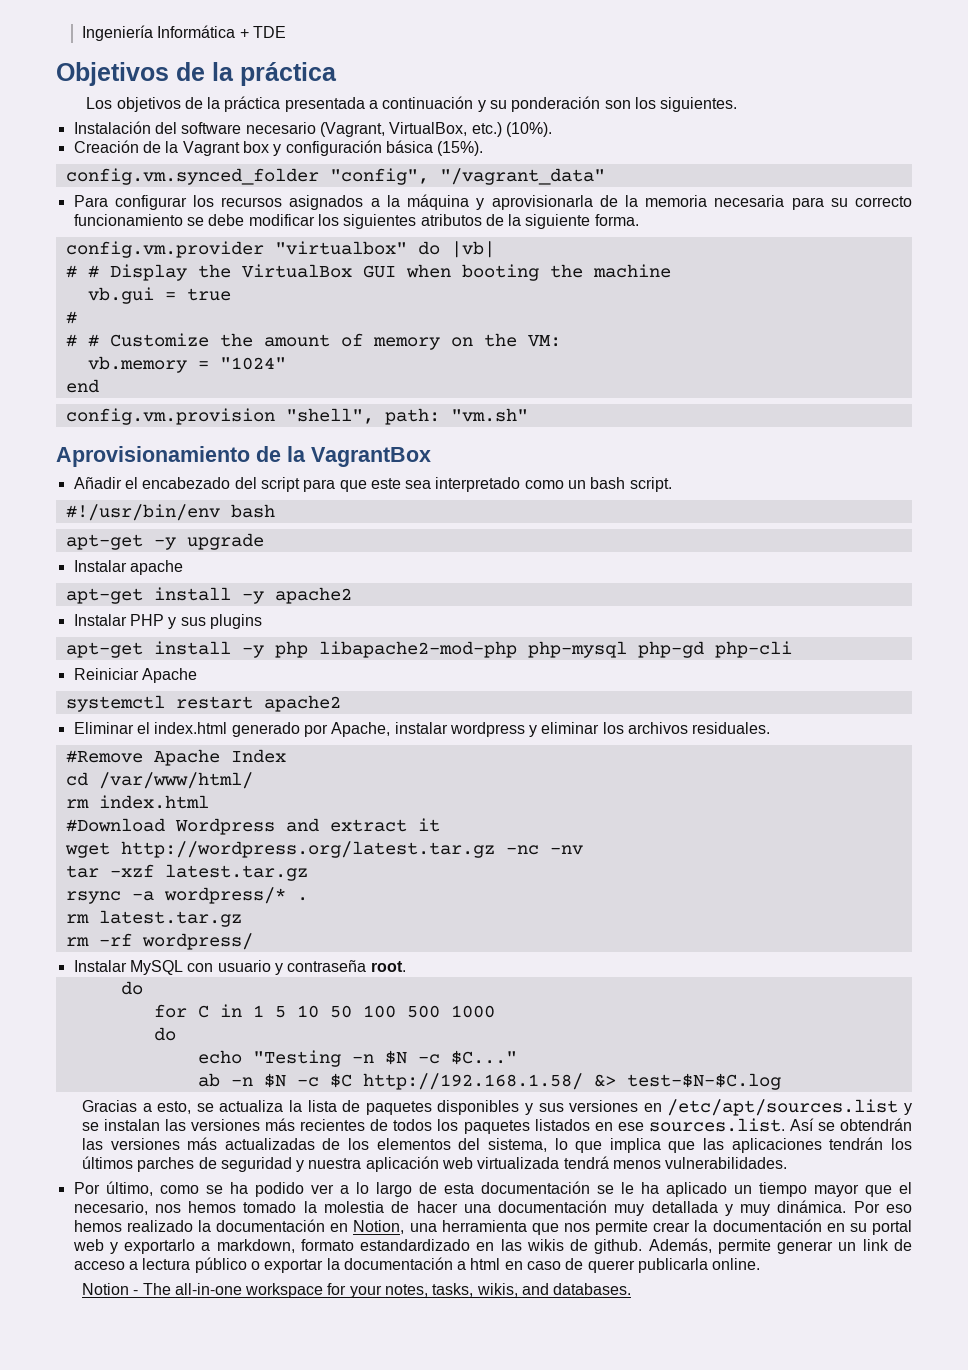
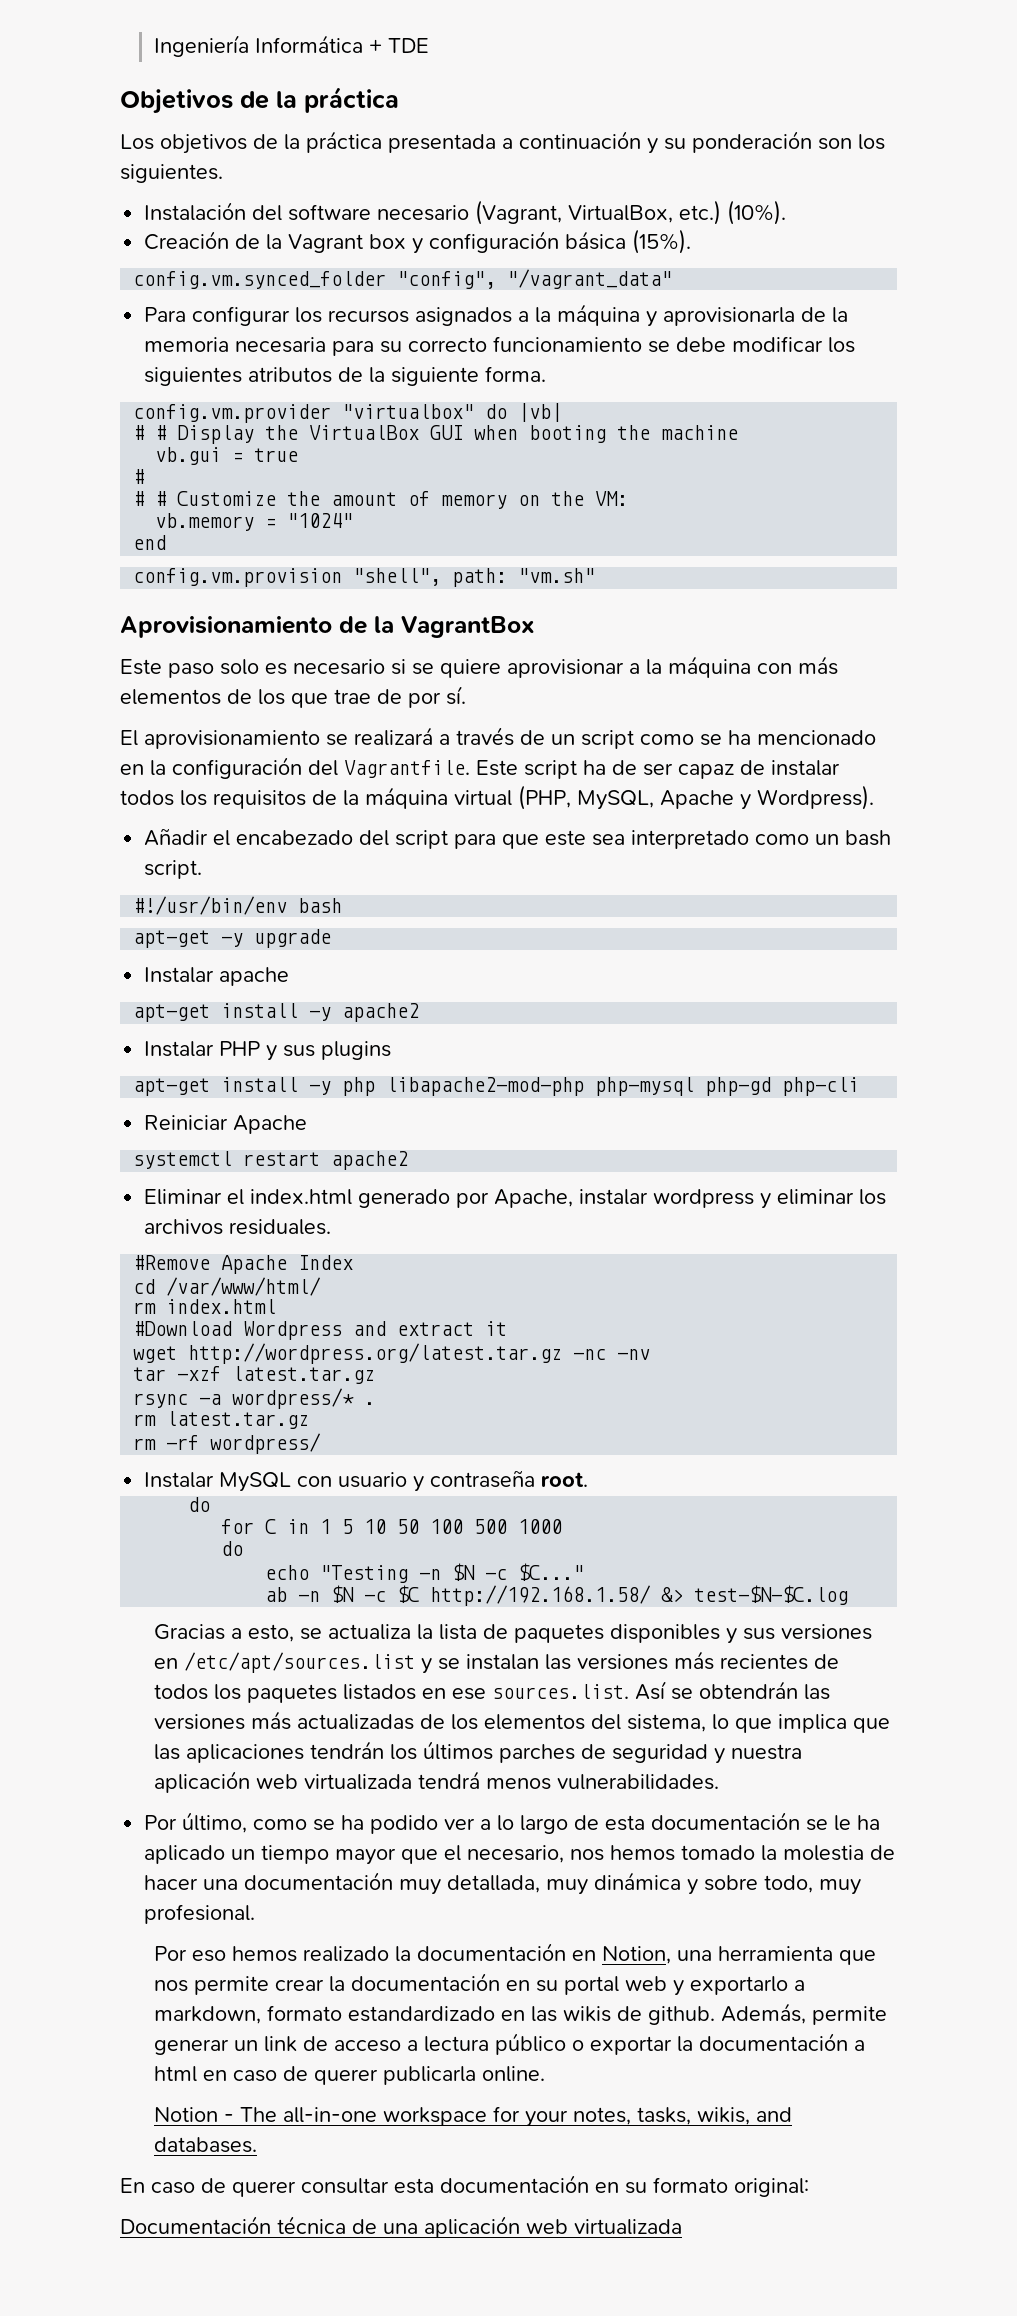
+ Este paso solo es necesario si se quiere aprovisionar a la máquina con más elementos de los que trae de por sí.
+ El aprovisionamiento se realizará a través de un script como se ha mencionado en la configuración del Vagrantfile. Este script ha de ser capaz de instalar todos los requisitos de la máquina virtual (PHP, MySQL, Apache y Wordpress).
- Por último, como se ha podido ver a lo largo de esta documentación se le ha aplicado un tiempo mayor que el necesario, nos hemos tomado la molestia de hacer una documentación muy detallada y muy dinámica. Por eso hemos realizado la documentación en Notion, una herramienta que nos permite crear la documentación en su portal web y exportarlo a markdown, formato estandardizado en las wikis de github.
+ Por último, como se ha podido ver a lo largo de esta documentación se le ha aplicado un tiempo mayor que el necesario, nos hemos tomado la molestia de hacer una documentación muy detallada, muy dinámica y sobre todo, muy profesional.
+ Por eso hemos realizado la documentación en Notion, una herramienta que nos permite crear la documentación en su portal web y exportarlo a markdown, formato estandardizado en las wikis de github.
+ En caso de querer consultar esta documentación en su formato original:
+ Documentación técnica de una aplicación web virtualizada

